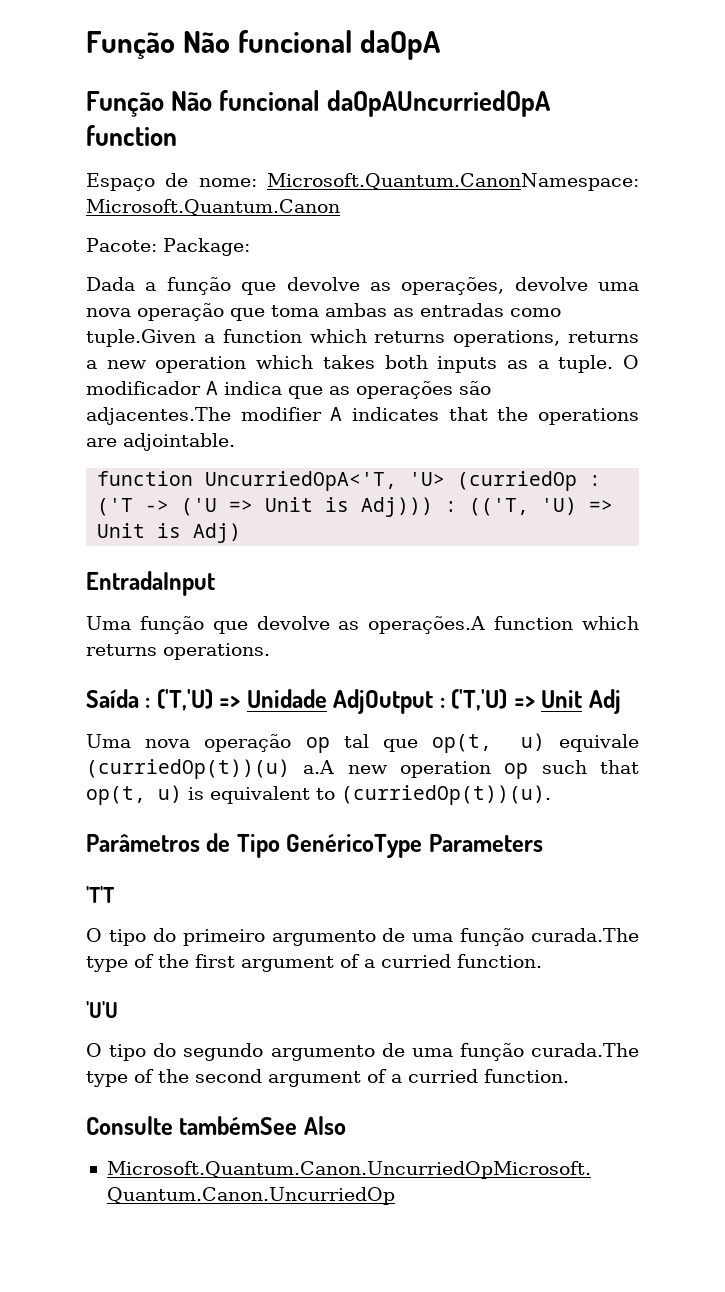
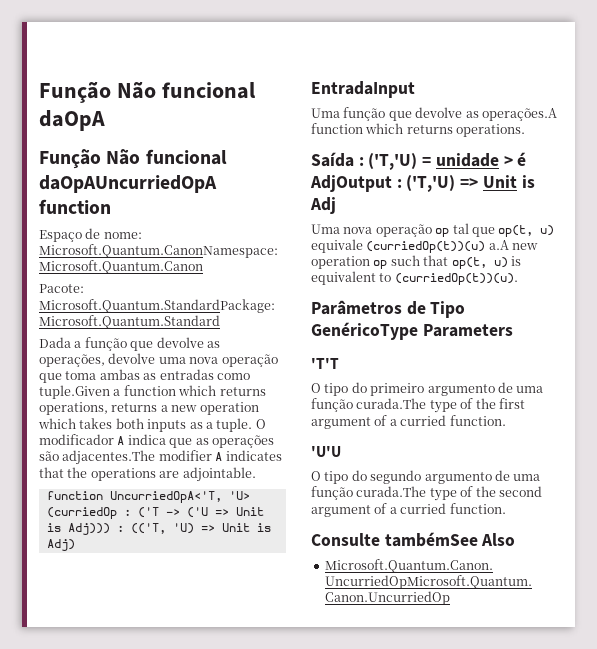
- Pacote: Package:
+ Pacote: Microsoft.Quantum.StandardPackage: Microsoft.Quantum.Standard
- Saída : ('T,'U) => Unidade AdjOutput : ('T,'U) => Unit Adj
+ Saída : ('T,'U) = unidade > é AdjOutput : ('T,'U) => Unit is Adj

